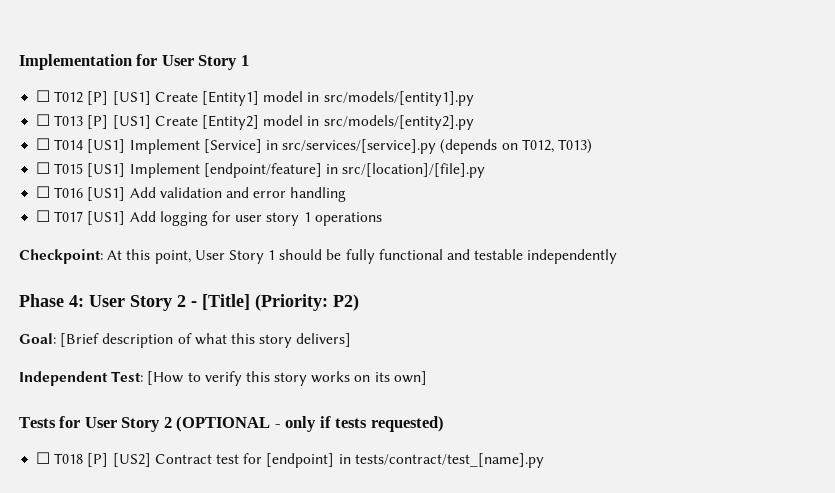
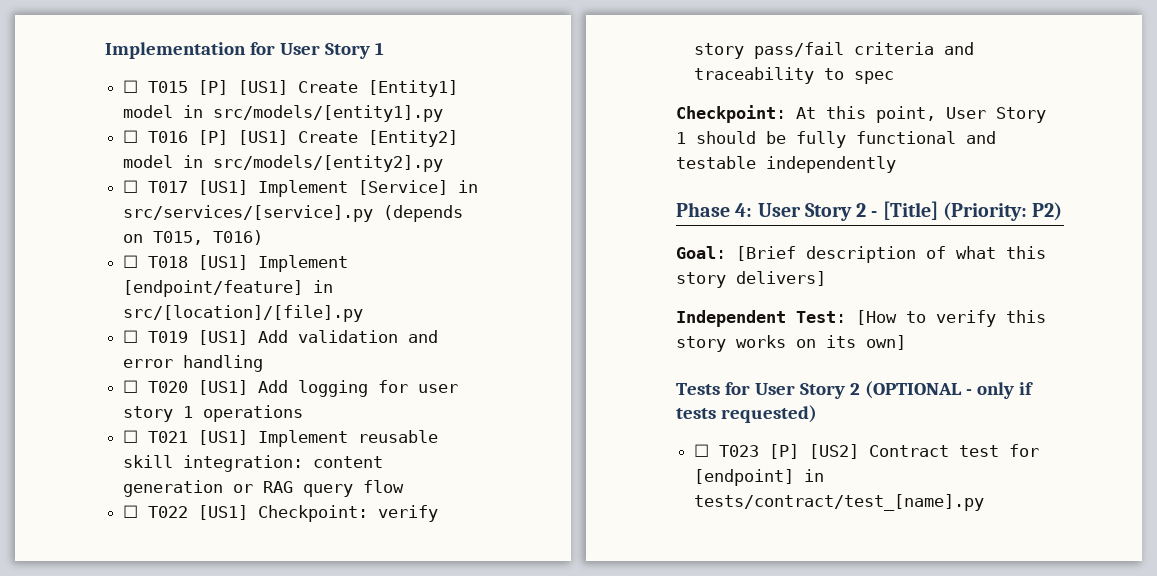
- ☐ T012 [P] [US1] Create [Entity1] model in src/models/[entity1].py
+ ☐ T015 [P] [US1] Create [Entity1] model in src/models/[entity1].py
- ☐ T013 [P] [US1] Create [Entity2] model in src/models/[entity2].py
+ ☐ T016 [P] [US1] Create [Entity2] model in src/models/[entity2].py
- ☐ T014 [US1] Implement [Service] in src/services/[service].py (depends on T012, T013)
- ☐ T015 [US1] Implement [endpoint/feature] in src/[location]/[file].py
+ ☐ T017 [US1] Implement [Service] in src/services/[service].py (depends on T015, T016)
+ ☐ T018 [US1] Implement [endpoint/feature] in src/[location]/[file].py
- ☐ T016 [US1] Add validation and error handling
+ ☐ T019 [US1] Add validation and error handling
- ☐ T017 [US1] Add logging for user story 1 operations
+ ☐ T020 [US1] Add logging for user story 1 operations
+ ☐ T021 [US1] Implement reusable skill integration: content generation or RAG query flow
+ ☐ T022 [US1] Checkpoint: verify story pass/fail criteria and traceability to spec
- ☐ T018 [P] [US2] Contract test for [endpoint] in tests/contract/test_[name].py
+ ☐ T023 [P] [US2] Contract test for [endpoint] in tests/contract/test_[name].py

